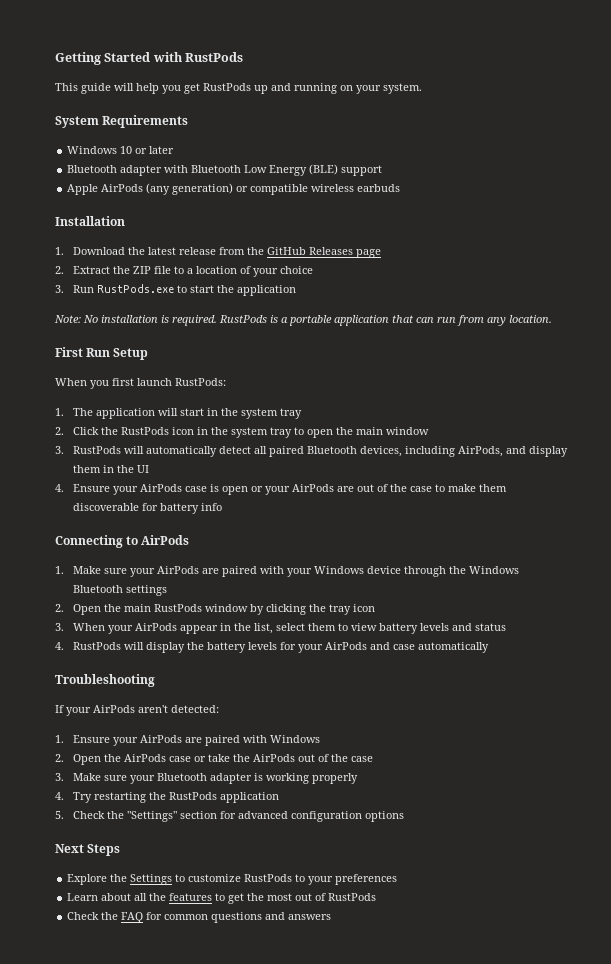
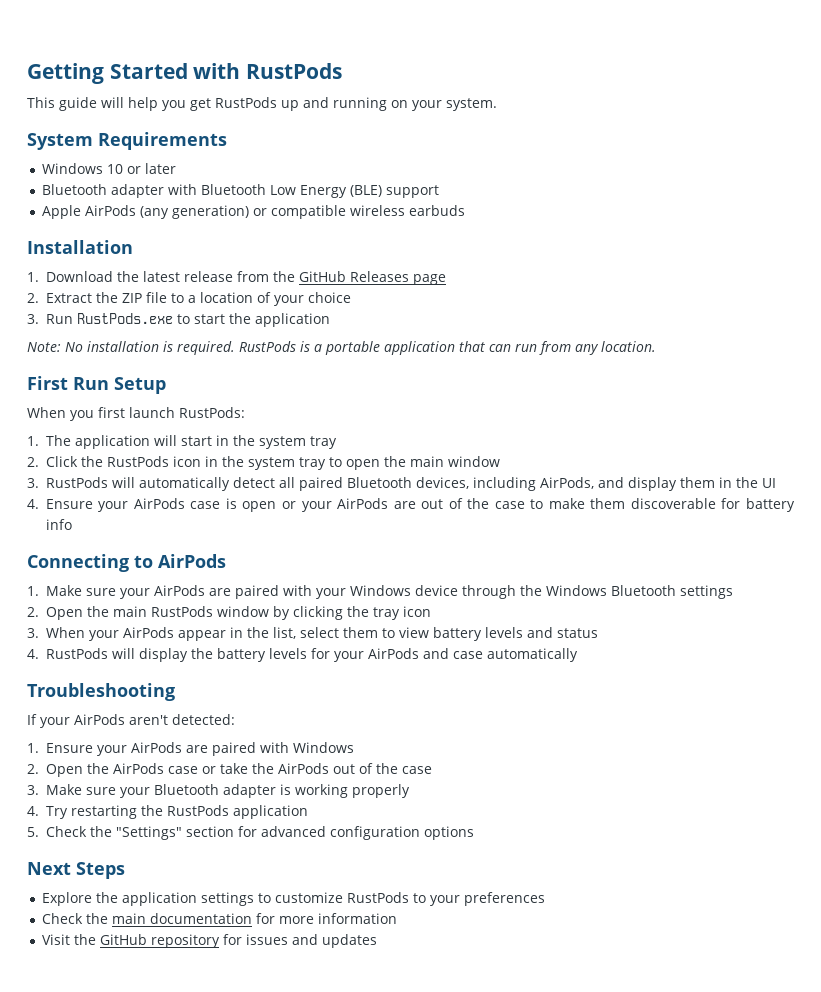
- Explore the Settings to customize RustPods to your preferences
+ Explore the application settings to customize RustPods to your preferences
- Learn about all the features to get the most out of RustPods
- Check the FAQ for common questions and answers
+ Check the main documentation for more information
+ Visit the GitHub repository for issues and updates

